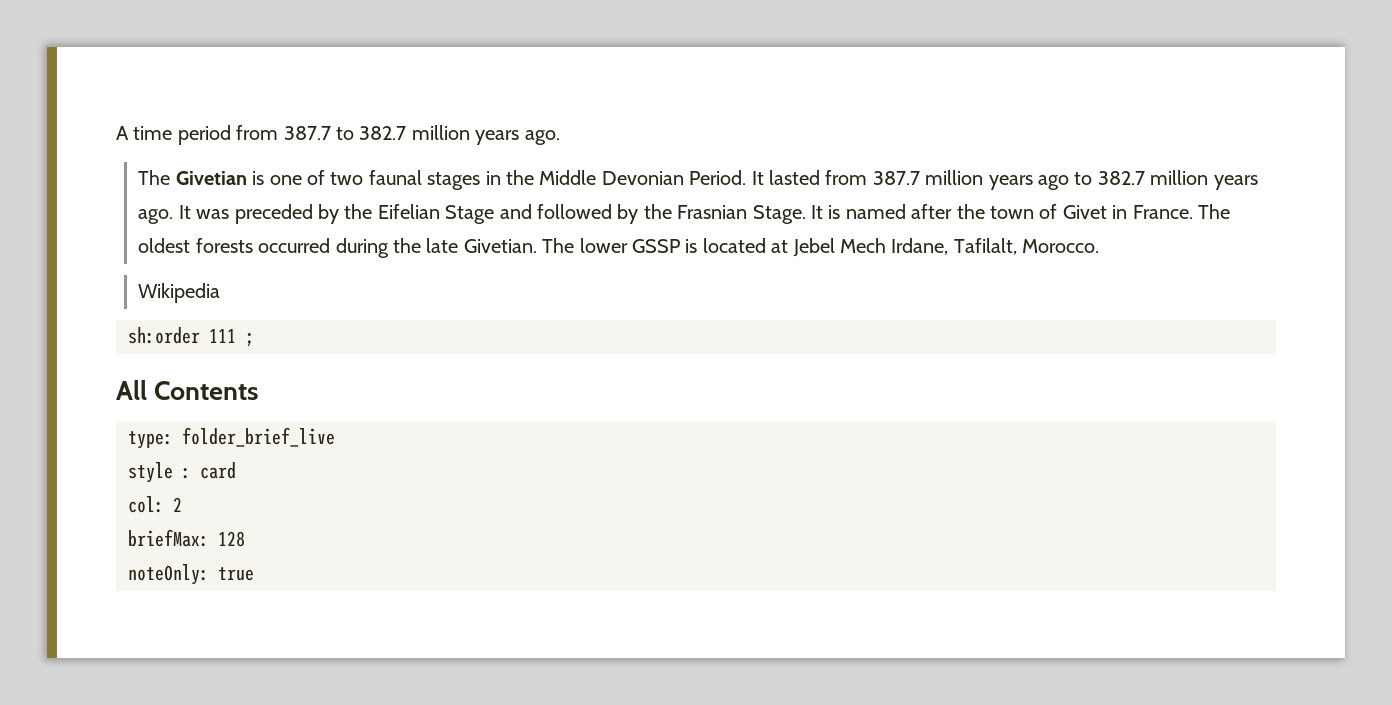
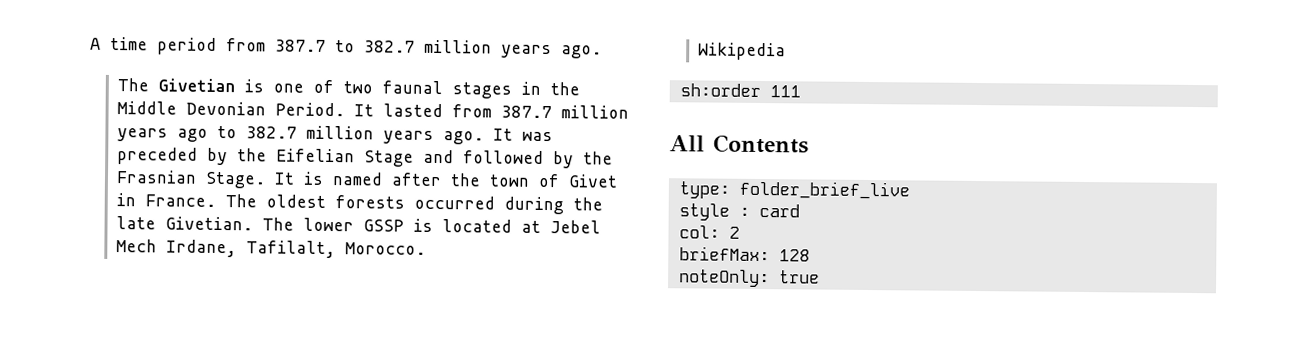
- sh:order 111 ;
+ sh:order 111

